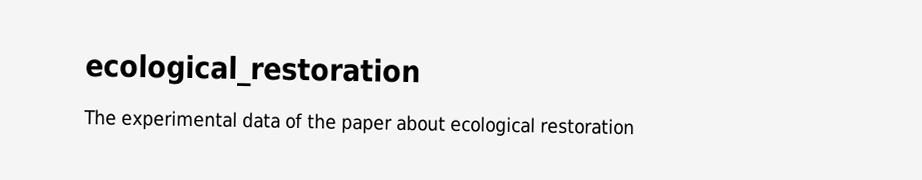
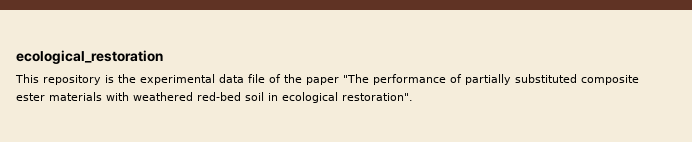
- The experimental data of the paper about ecological restoration
+ This repository is the experimental data file of the paper "The performance of partially substituted composite ester materials with weathered red-bed soil in ecological restoration".

